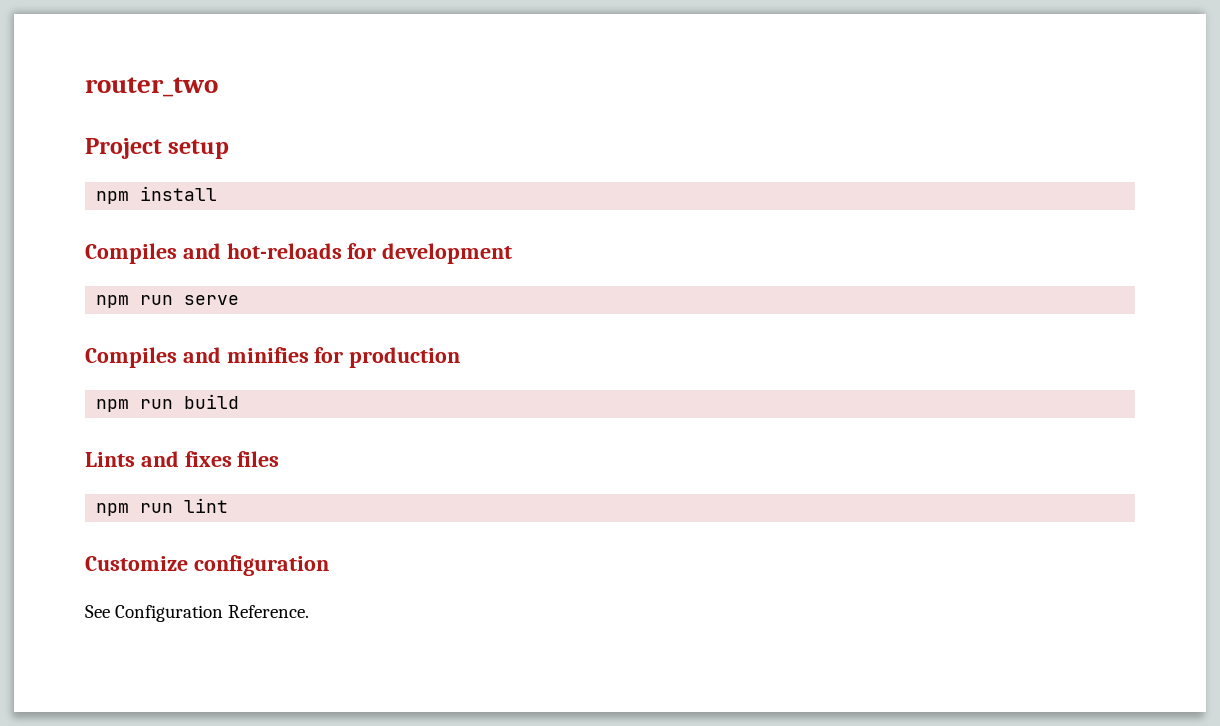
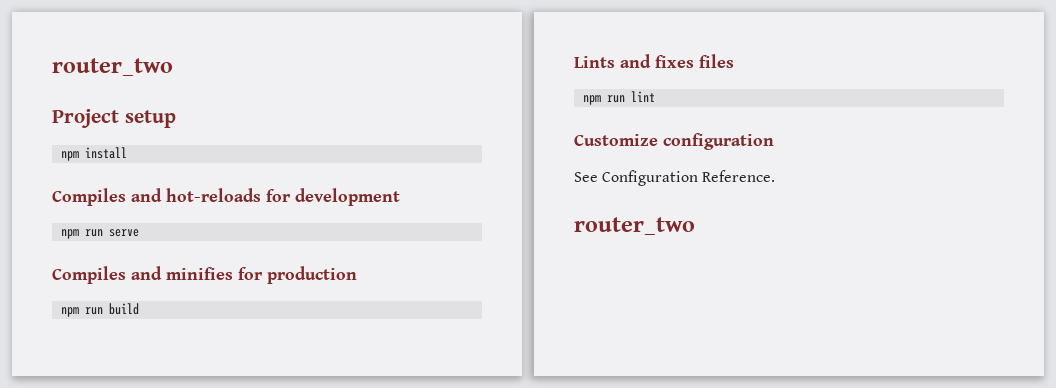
  See Configuration Reference.
+ router_two

